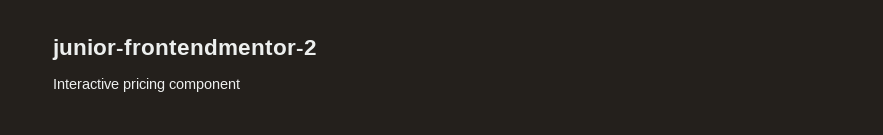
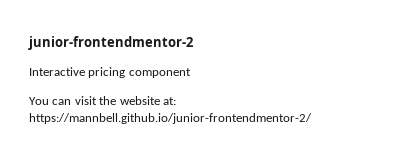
+ You can visit the website at: https://mannbell.github.io/junior-frontendmentor-2/

